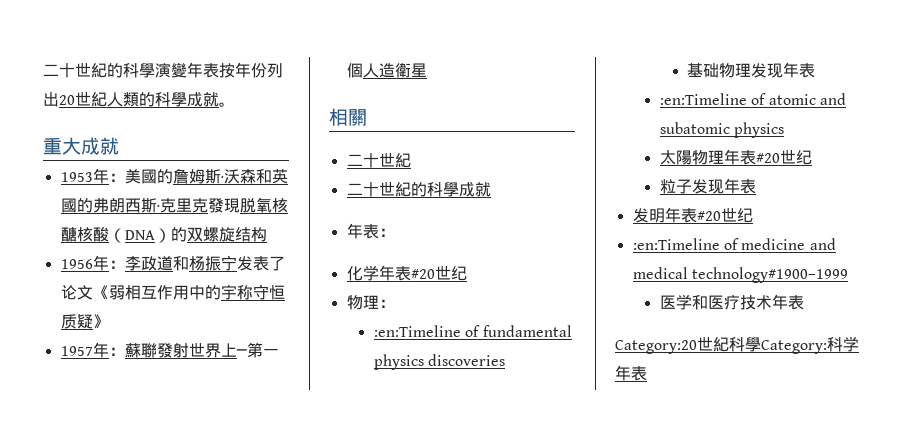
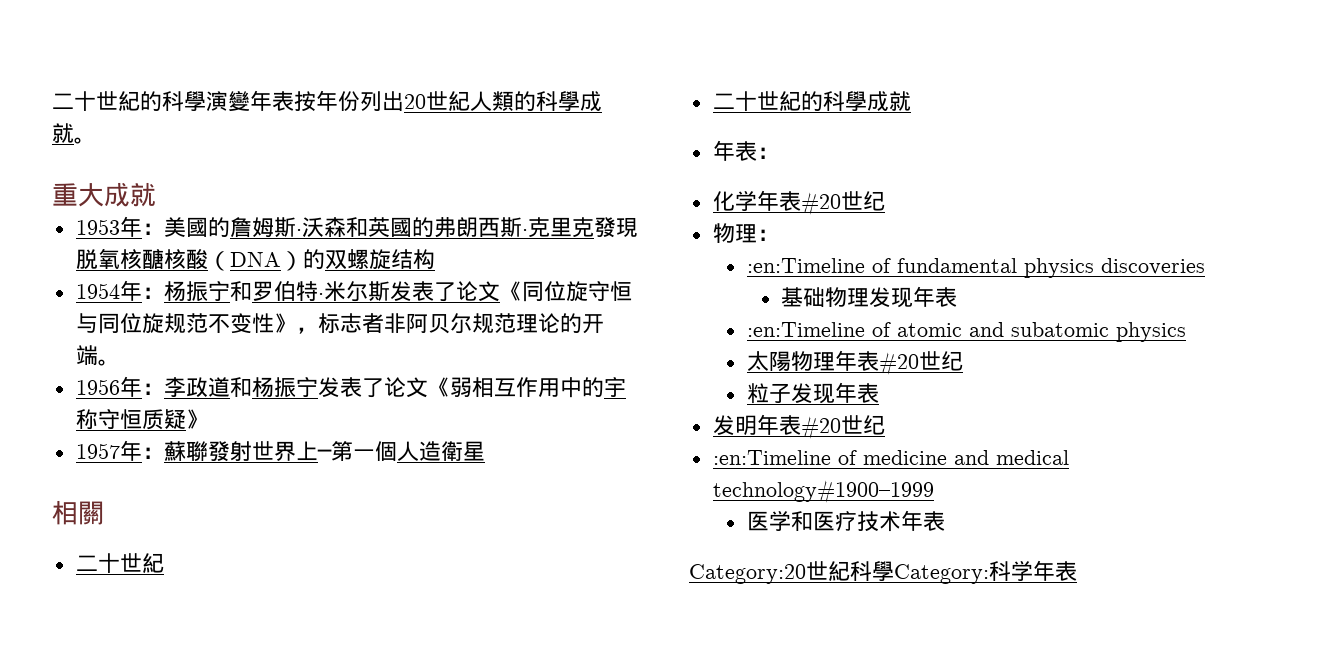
+ 1954年：杨振宁和罗伯特·米尔斯发表了论文《同位旋守恒与同位旋规范不变性》，标志者非阿贝尔规范理论的开端。

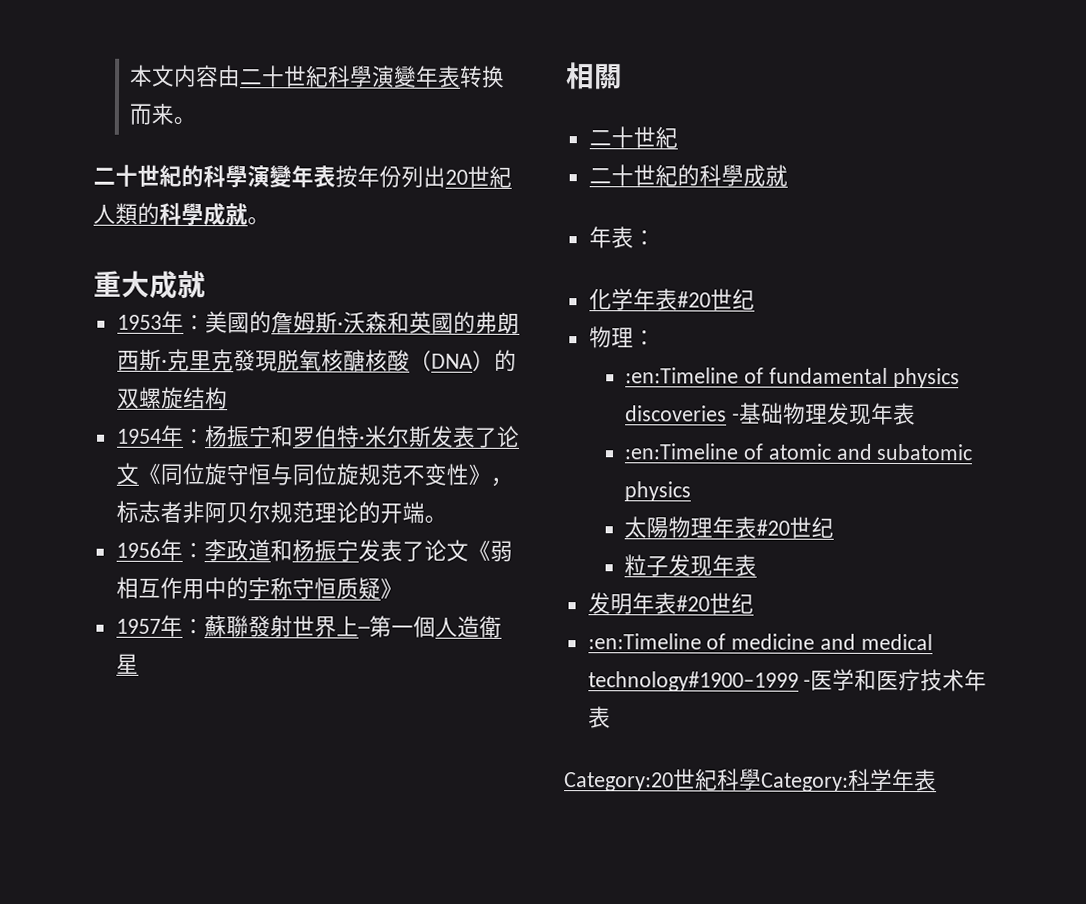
+ 本文内容由二十世紀科學演變年表转换而来。
- :en:Timeline of fundamental physics discoveries
- 基础物理发现年表
+ :en:Timeline of fundamental physics discoveries -基础物理发现年表
- :en:Timeline of medicine and medical technology#1900–1999
- 医学和医疗技术年表
+ :en:Timeline of medicine and medical technology#1900–1999 -医学和医疗技术年表

